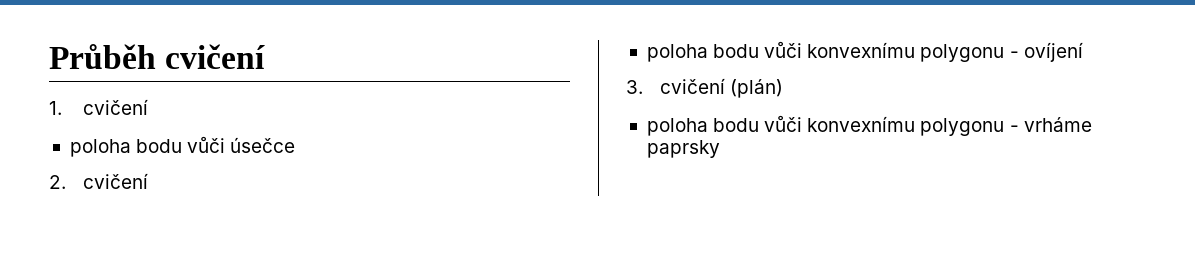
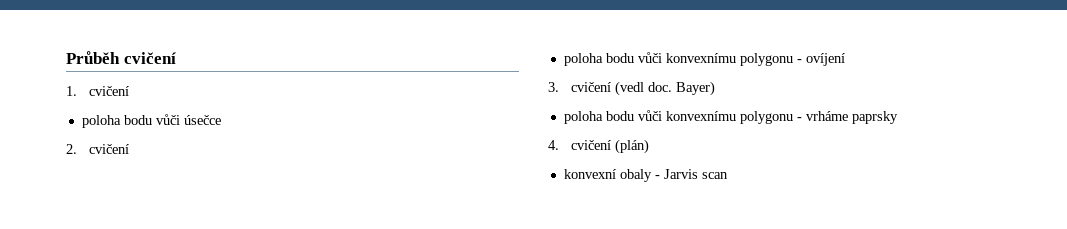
- 3. cvičení (plán)
+ 3. cvičení (vedl doc. Bayer)
+ 4. cvičení (plán)
+ konvexní obaly - Jarvis scan

